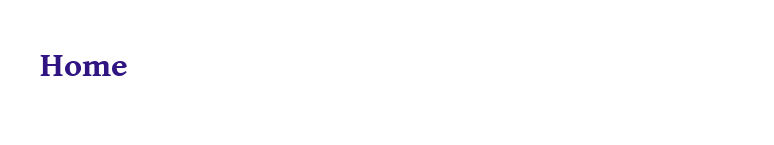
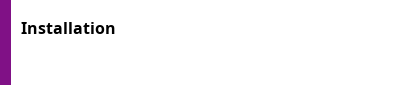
- Home
+ Installation

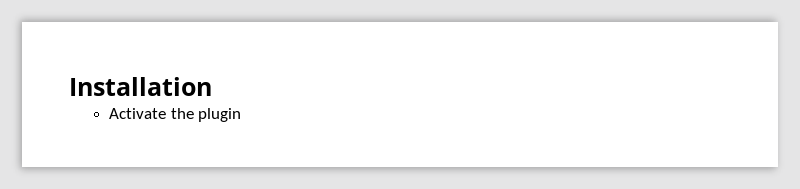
+ Activate the plugin

